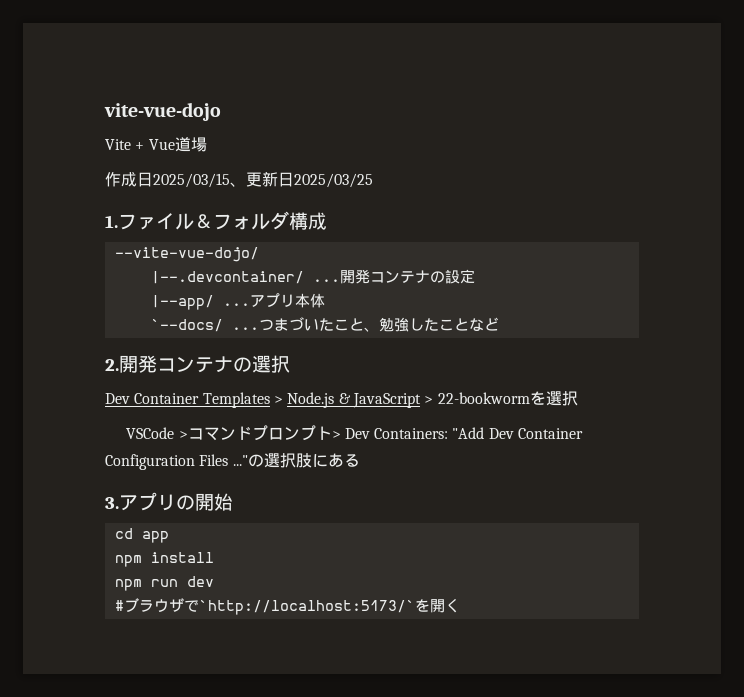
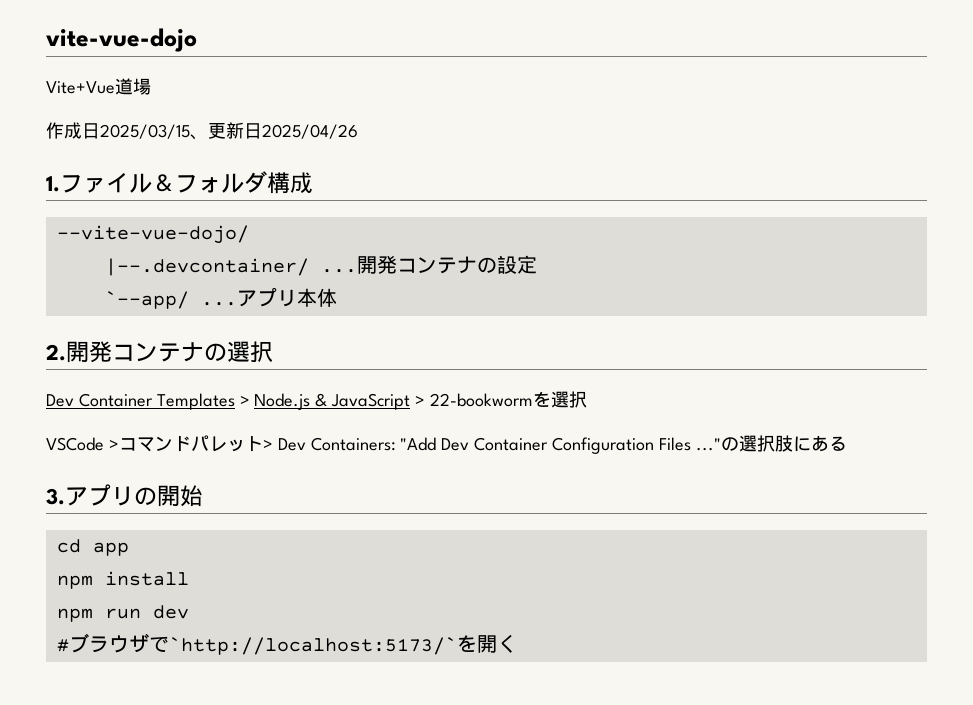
- Vite + Vue道場
+ Vite+Vue道場
- 作成日2025/03/15、更新日2025/03/25
+ 作成日2025/03/15、更新日2025/04/26
- |--app/ ...
+ `--app/ ...
- `--docs/ ...つまづいたこと、勉強したことなど
- VSCode >コマンドプロンプト> Dev Containers: "Add Dev Container Configuration Files ..."
+ VSCode >コマンドパレット> Dev Containers: "Add Dev Container Configuration Files ..."

